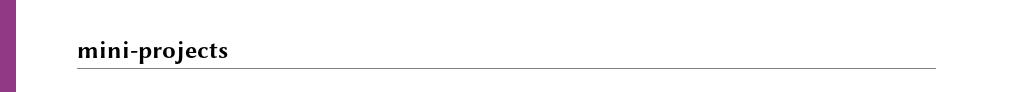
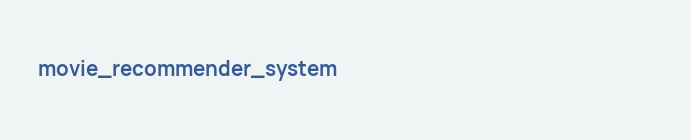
- mini-projects
+ movie_recommender_system

